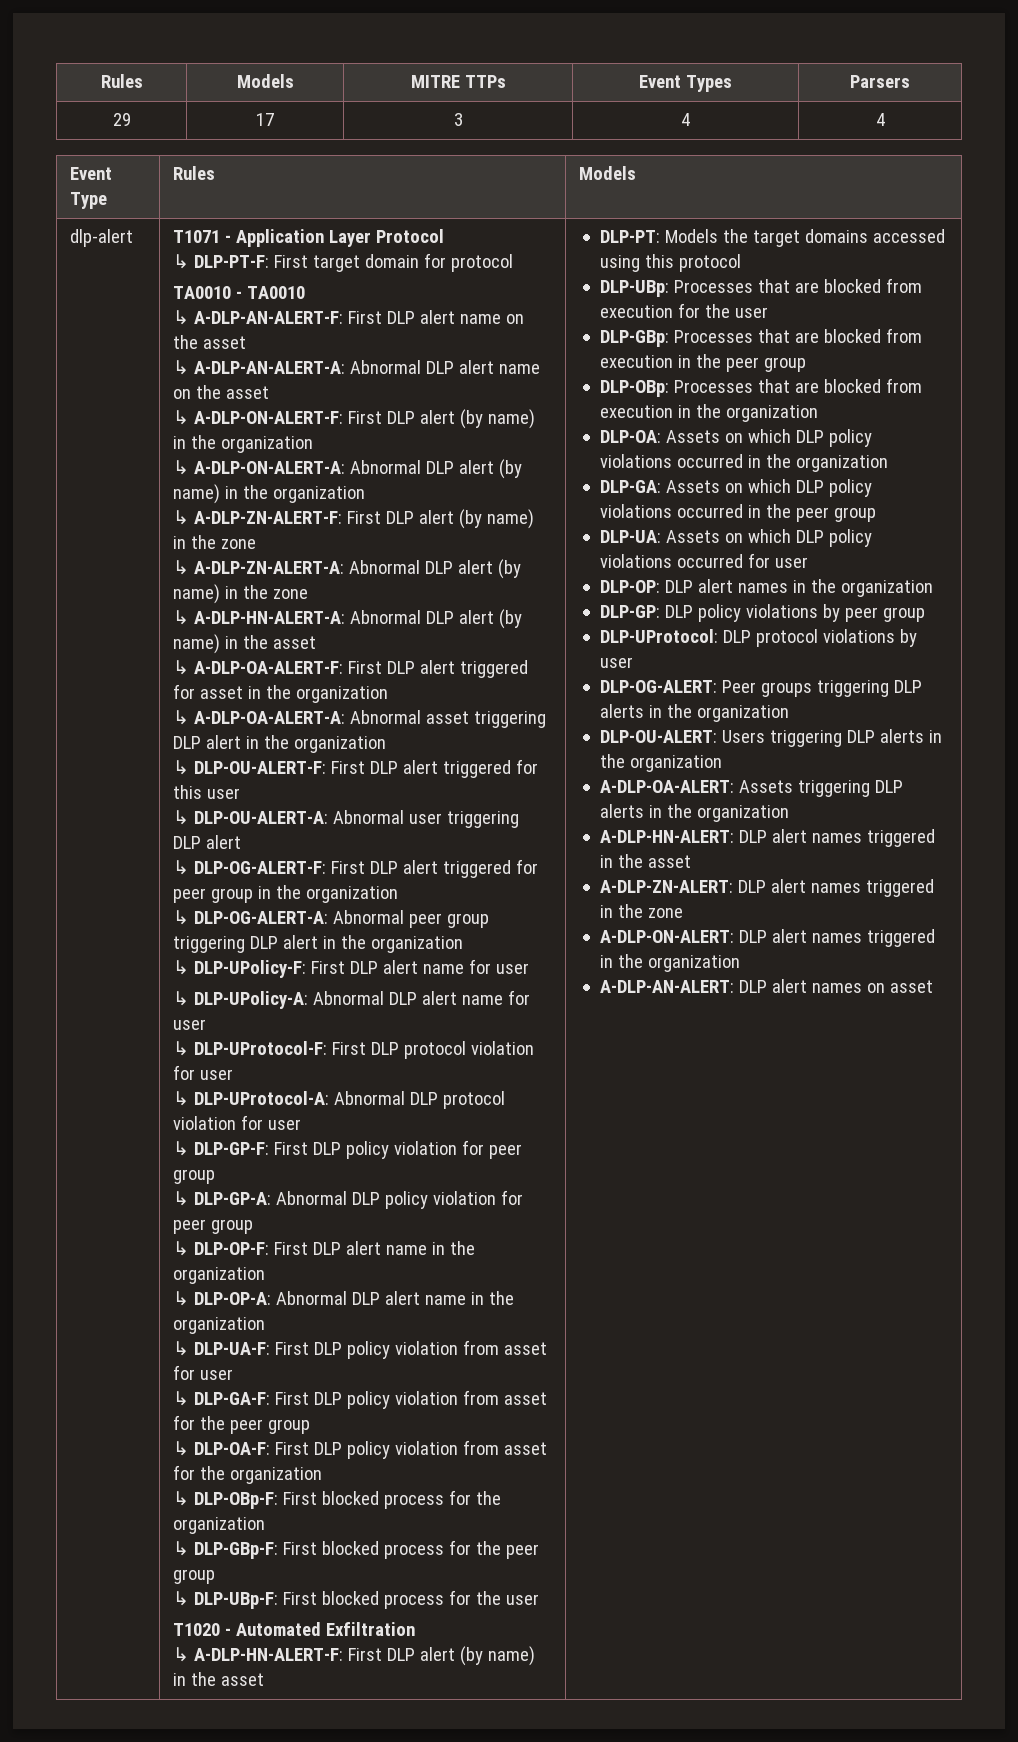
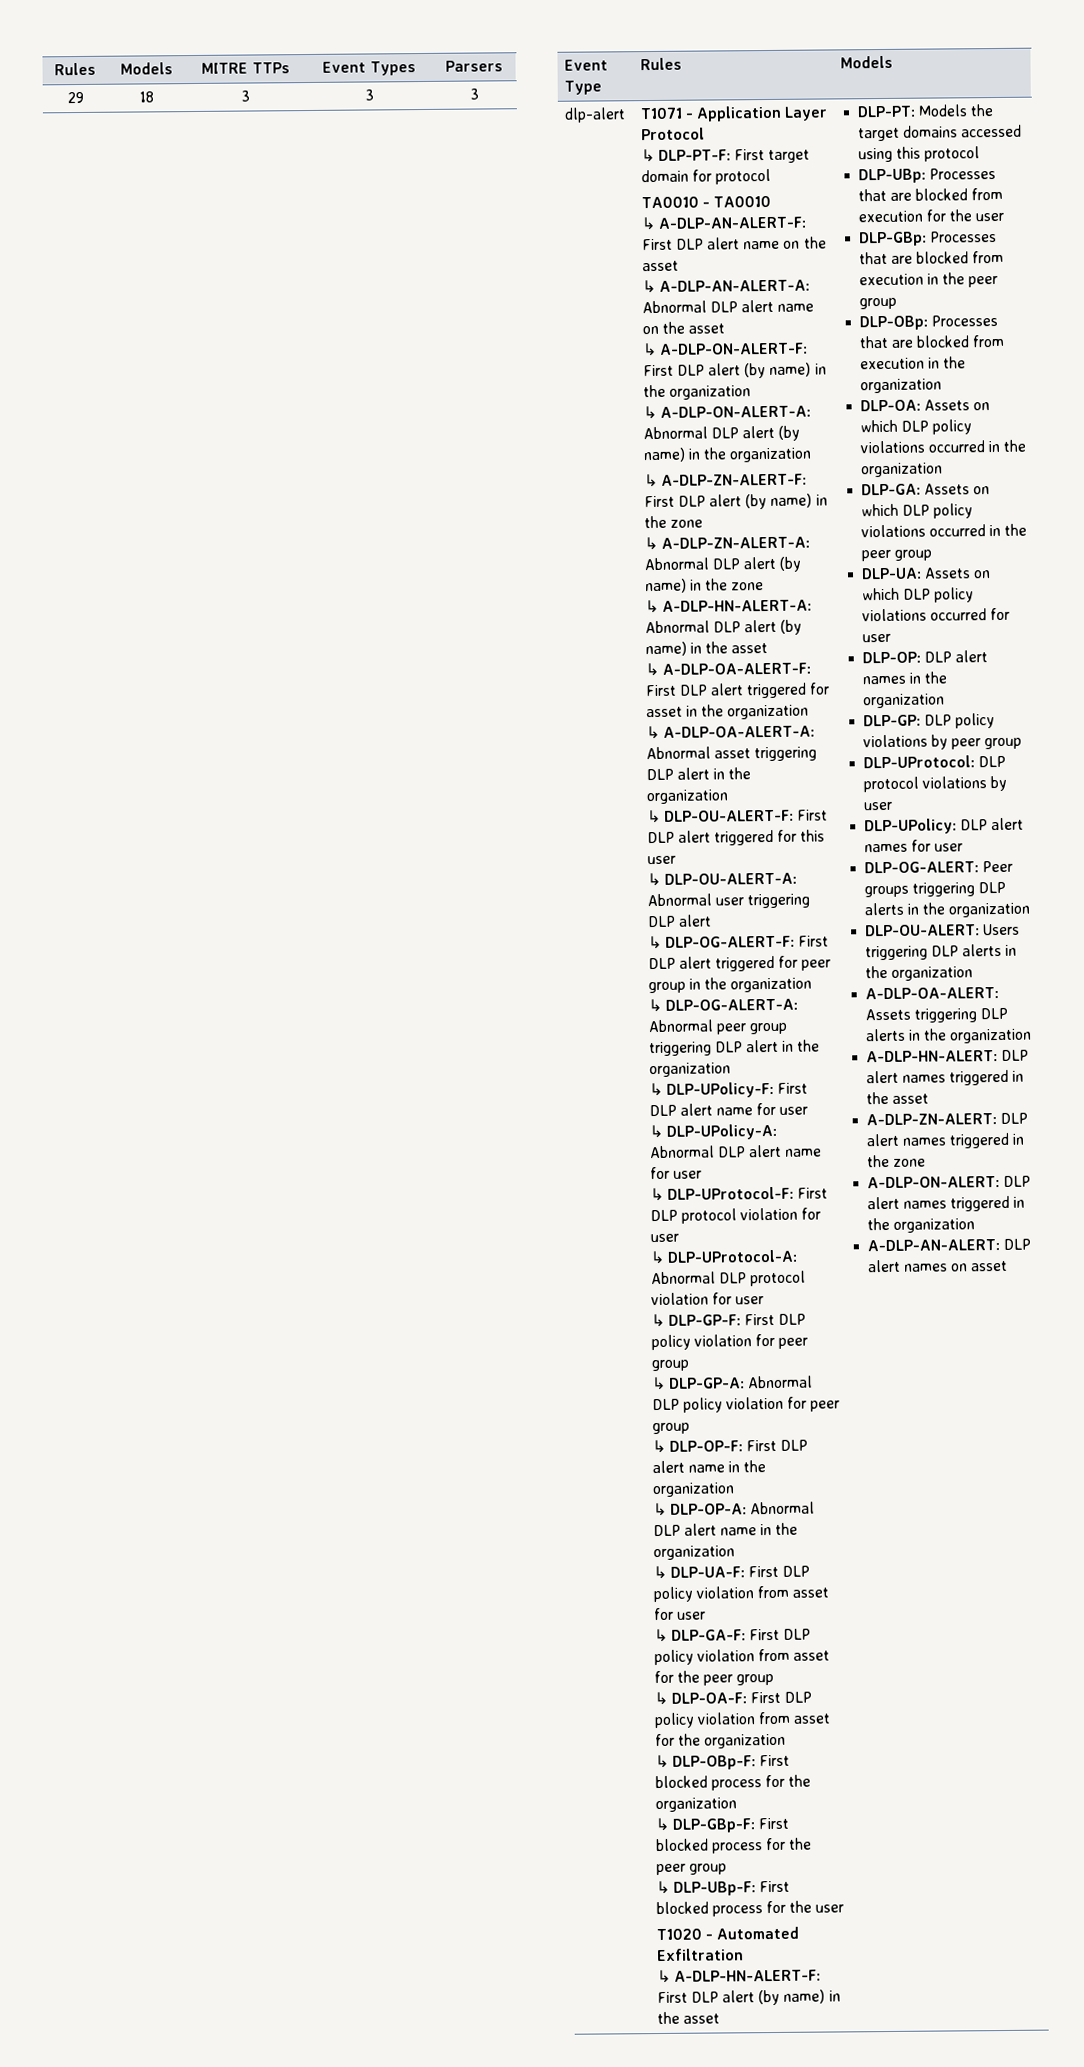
- 29 | 17 | 3 | 4 | 4
+ 29 | 18 | 3 | 3 | 3
+ DLP-UPolicy: DLP alert names for user

